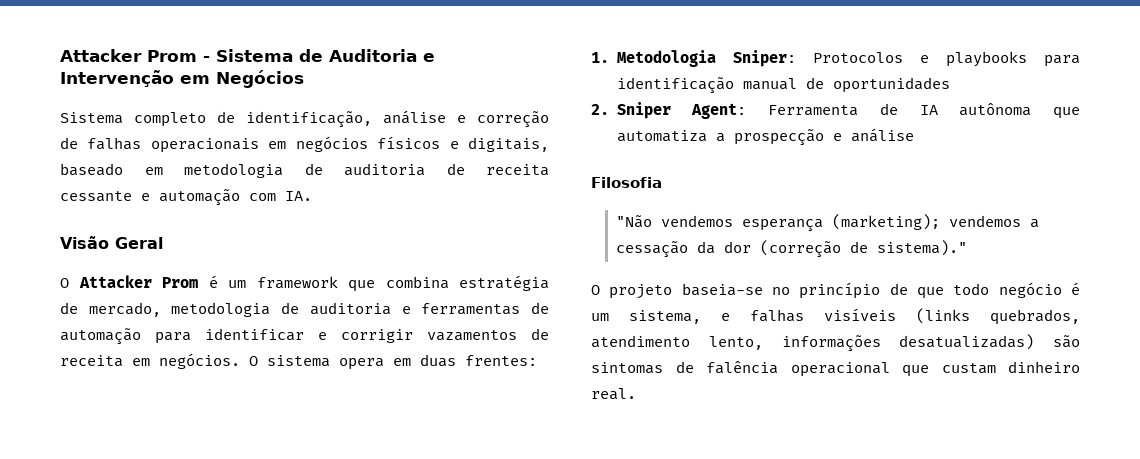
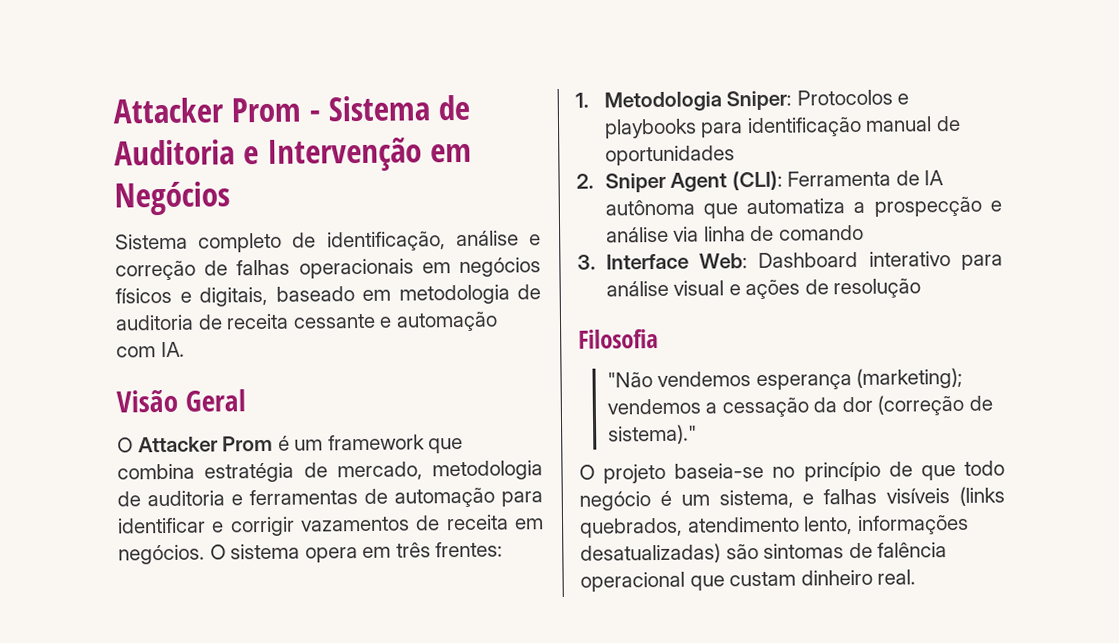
- O sistema opera em duas frentes:
+ O sistema opera em três frentes:
- 2. Sniper Agent: Ferramenta de IA autônoma que automatiza a prospecção e análise
+ 2. Sniper Agent (CLI): Ferramenta de IA autônoma que automatiza a prospecção e análise via linha de comando
+ 3. Interface Web: Dashboard interativo para análise visual e ações de resolução

